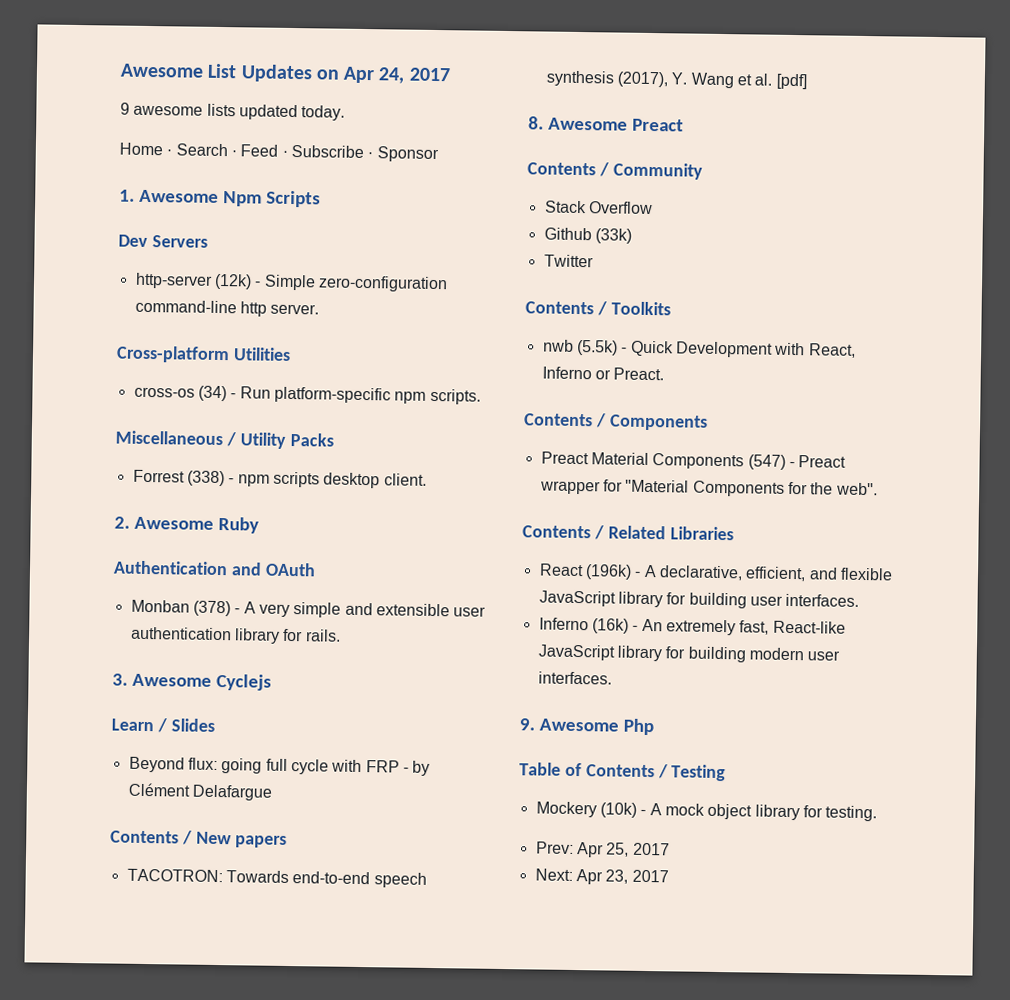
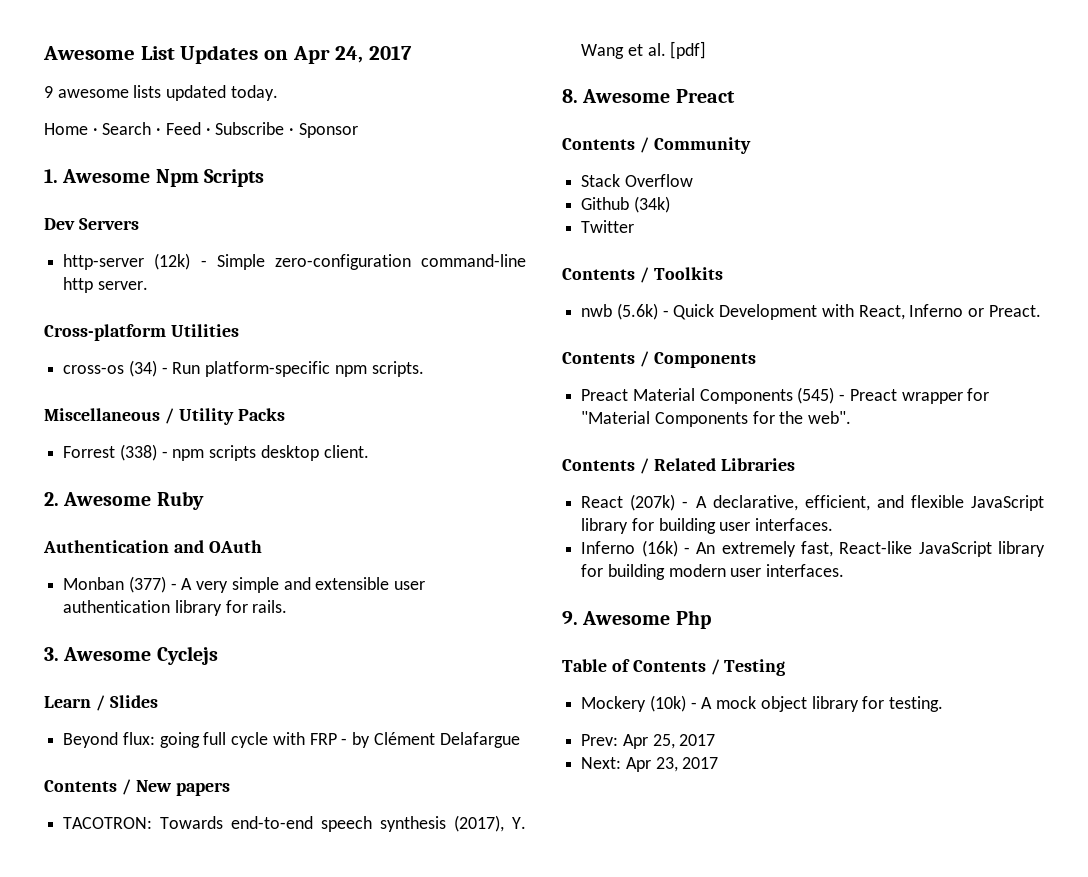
- Monban (378) - A very simple and extensible user authentication library for rails.
+ Monban (377) - A very simple and extensible user authentication library for rails.
- Github (33k)
+ Github (34k)
- nwb (5.5k) - Quick Development with React, Inferno or Preact.
+ nwb (5.6k) - Quick Development with React, Inferno or Preact.
- Preact Material Components (547) - Preact wrapper for "Material Components for the web".
+ Preact Material Components (545) - Preact wrapper for "Material Components for the web".
- React (196k) - A declarative, efficient, and flexible JavaScript library for building user interfaces.
+ React (207k) - A declarative, efficient, and flexible JavaScript library for building user interfaces.

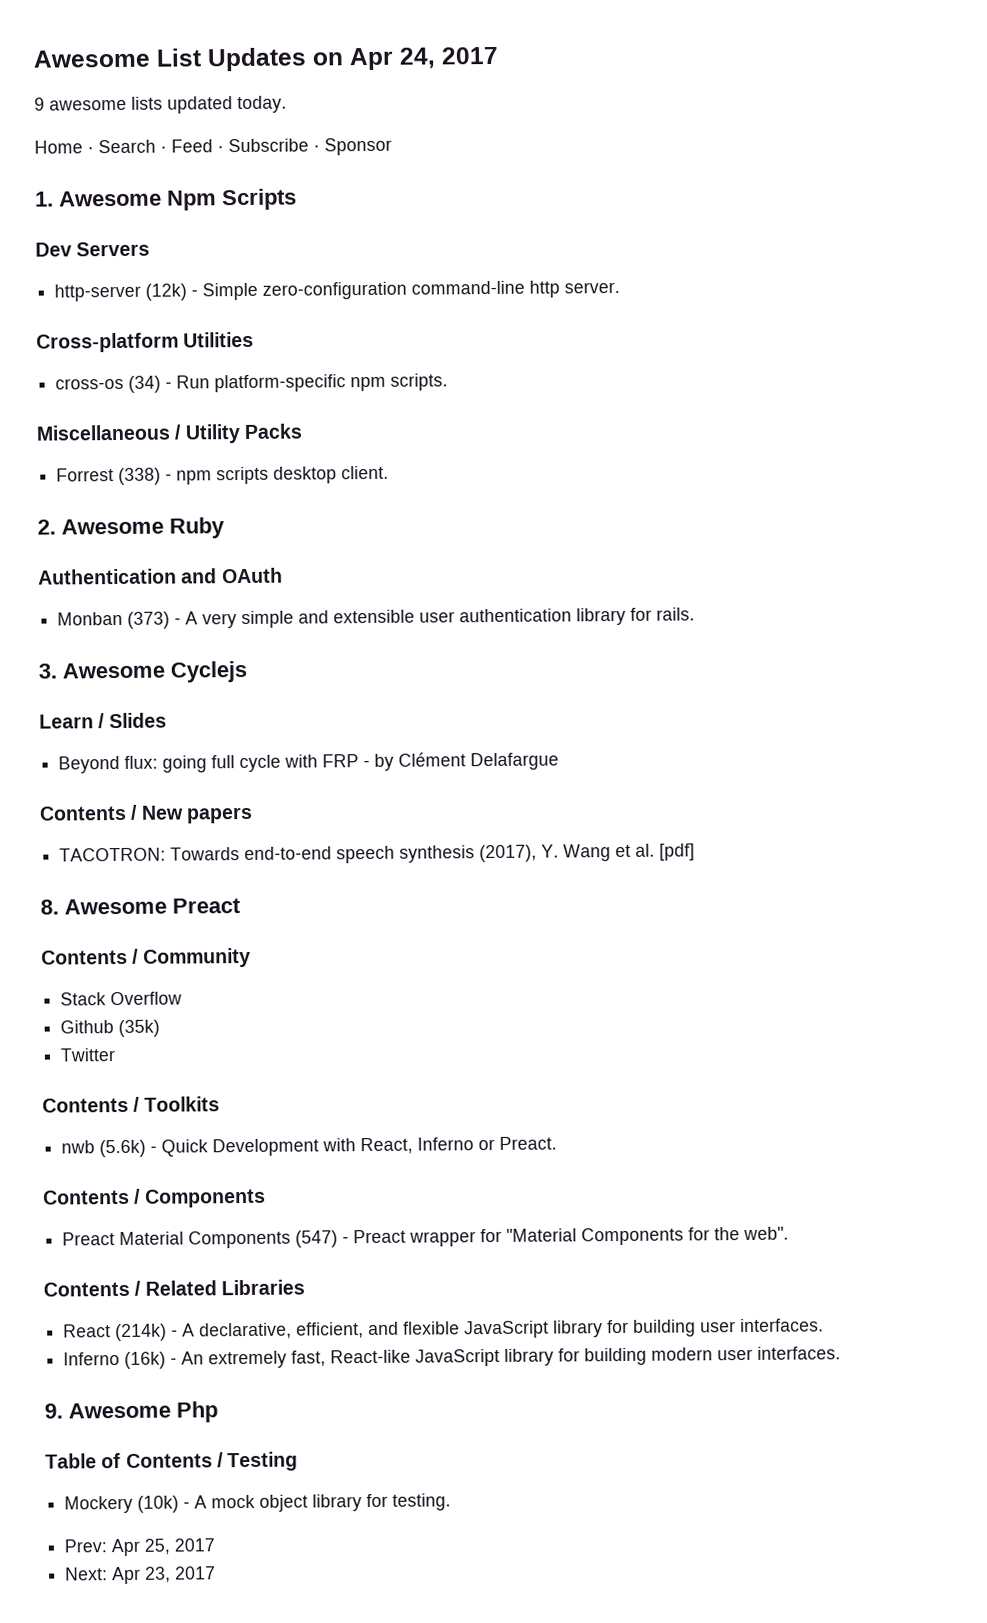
- Monban (377) - A very simple and extensible user authentication library for rails.
+ Monban (373) - A very simple and extensible user authentication library for rails.
- Github (34k)
+ Github (35k)
- Preact Material Components (545) - Preact wrapper for "Material Components for the web".
+ Preact Material Components (547) - Preact wrapper for "Material Components for the web".
- React (207k) - A declarative, efficient, and flexible JavaScript library for building user interfaces.
+ React (214k) - A declarative, efficient, and flexible JavaScript library for building user interfaces.

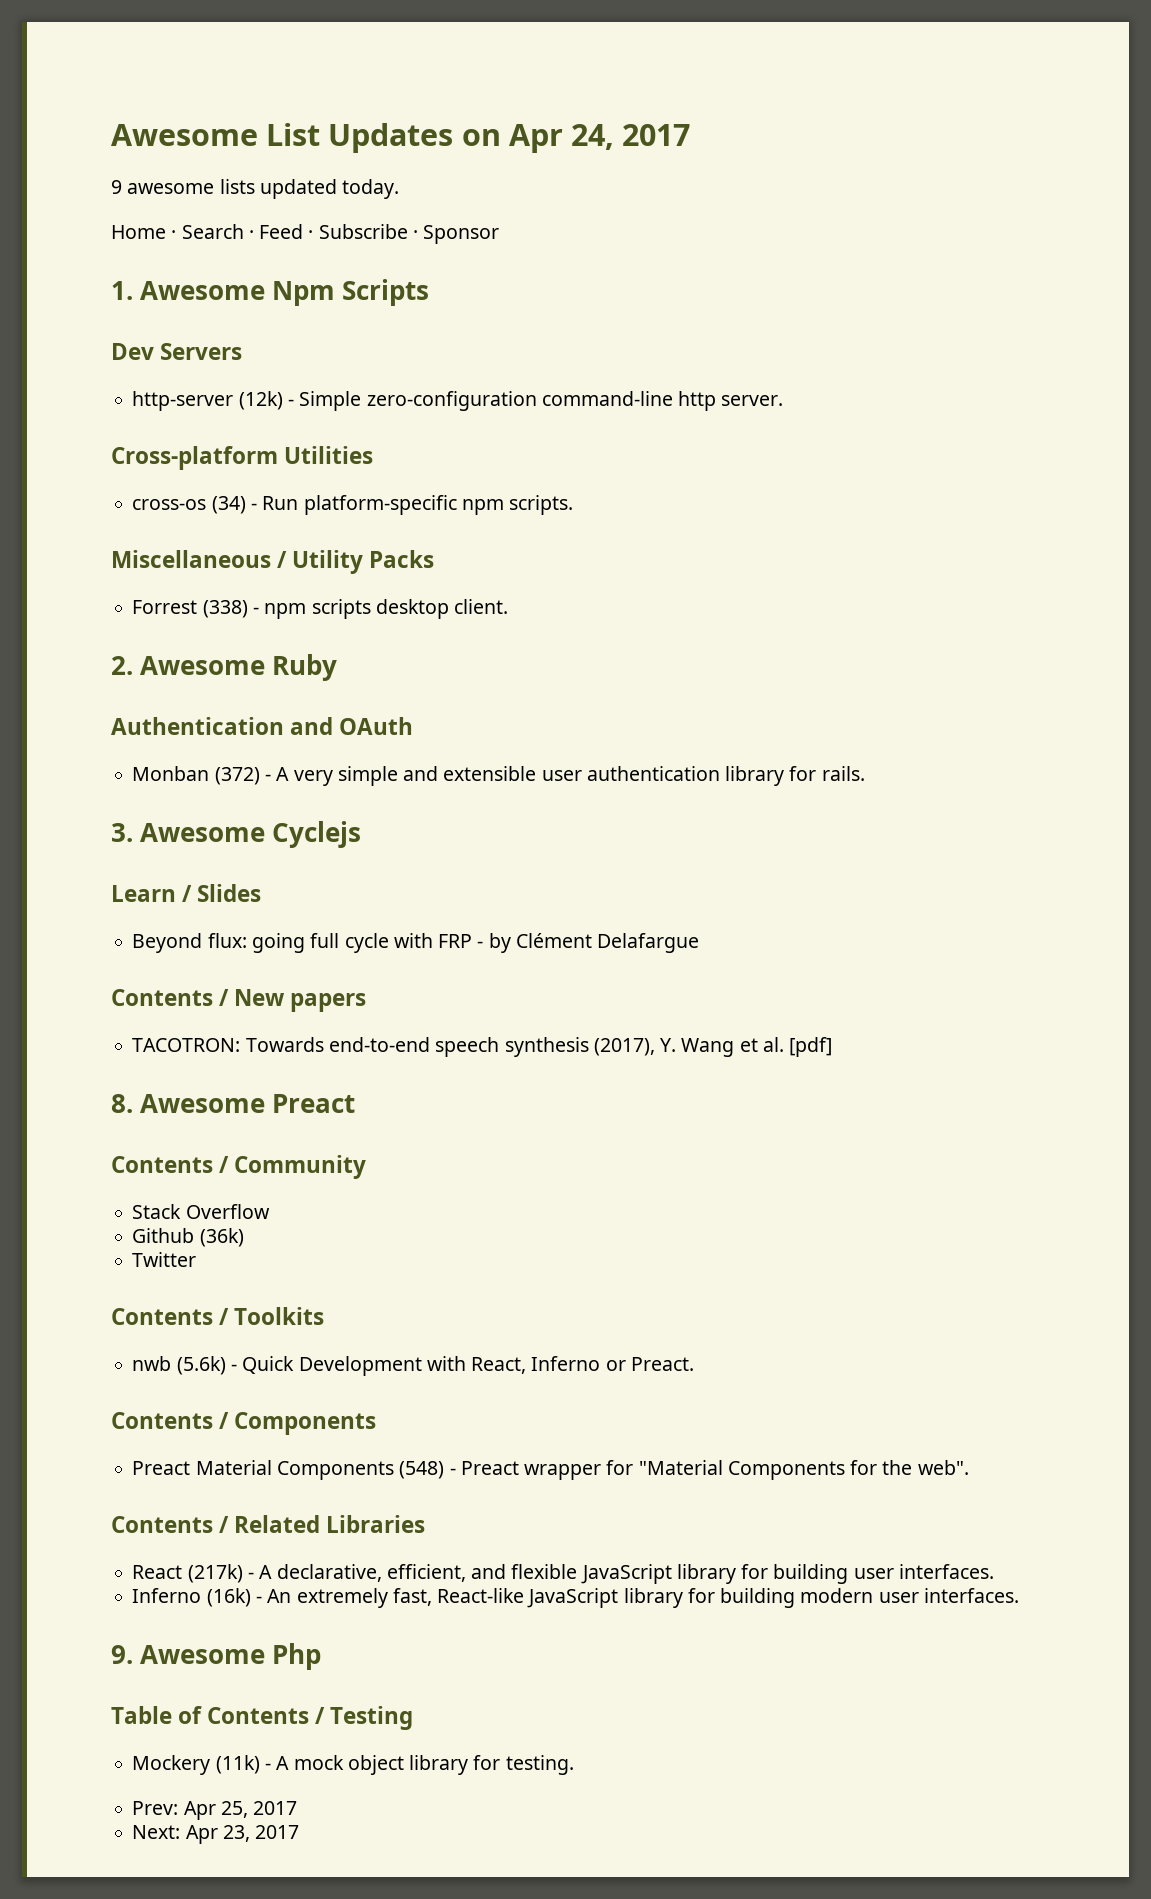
- Monban (373) - A very simple and extensible user authentication library for rails.
+ Monban (372) - A very simple and extensible user authentication library for rails.
- Github (35k)
+ Github (36k)
- Preact Material Components (547) - Preact wrapper for "Material Components for the web".
+ Preact Material Components (548) - Preact wrapper for "Material Components for the web".
- React (214k) - A declarative, efficient, and flexible JavaScript library for building user interfaces.
+ React (217k) - A declarative, efficient, and flexible JavaScript library for building user interfaces.
- Mockery (10k) - A mock object library for testing.
+ Mockery (11k) - A mock object library for testing.

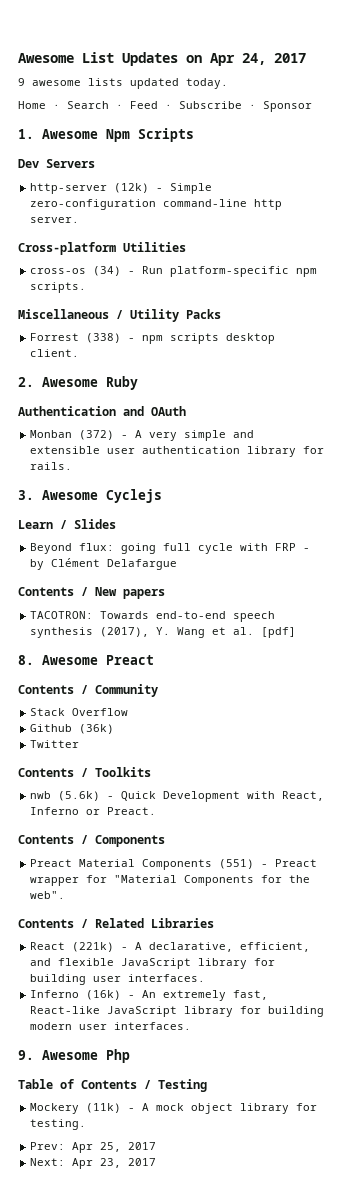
- Preact Material Components (548) - Preact wrapper for "Material Components for the web".
+ Preact Material Components (551) - Preact wrapper for "Material Components for the web".
- React (217k) - A declarative, efficient, and flexible JavaScript library for building user interfaces.
+ React (221k) - A declarative, efficient, and flexible JavaScript library for building user interfaces.

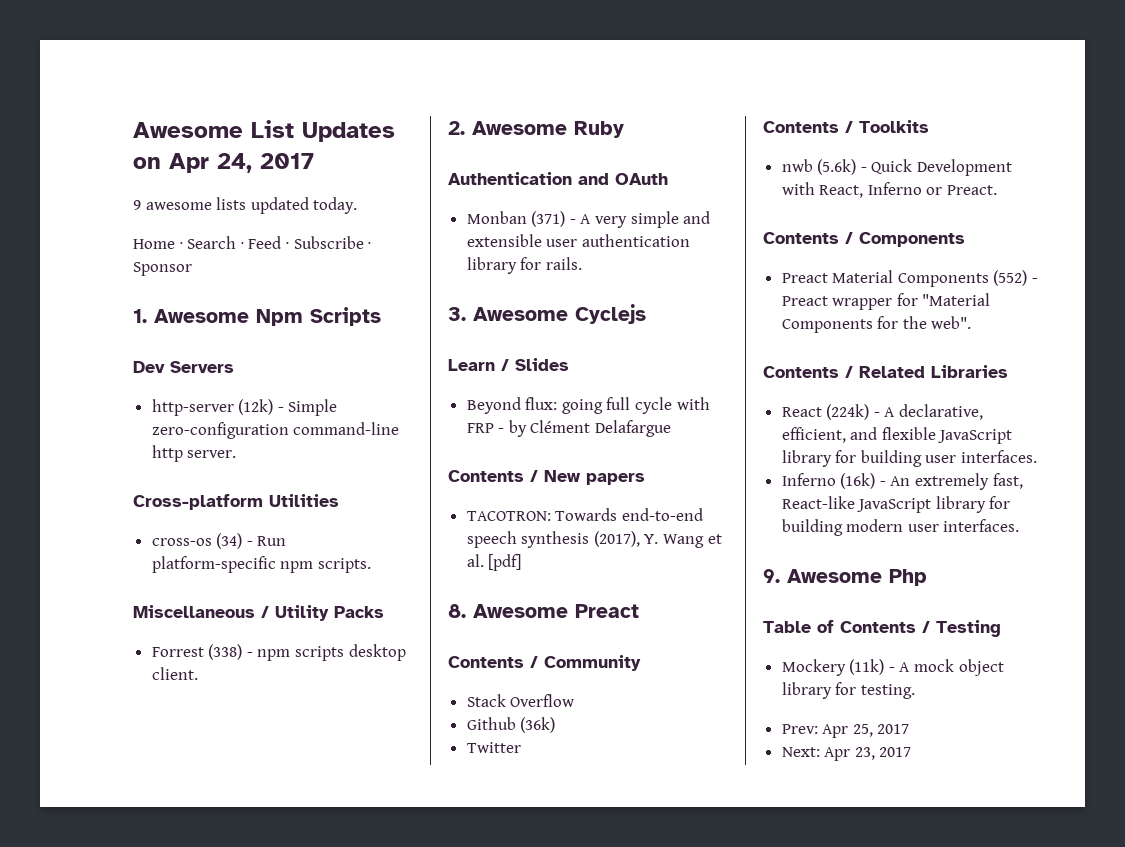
- Monban (372) - A very simple and extensible user authentication library for rails.
+ Monban (371) - A very simple and extensible user authentication library for rails.
- Preact Material Components (551) - Preact wrapper for "Material Components for the web".
+ Preact Material Components (552) - Preact wrapper for "Material Components for the web".
- React (221k) - A declarative, efficient, and flexible JavaScript library for building user interfaces.
+ React (224k) - A declarative, efficient, and flexible JavaScript library for building user interfaces.

